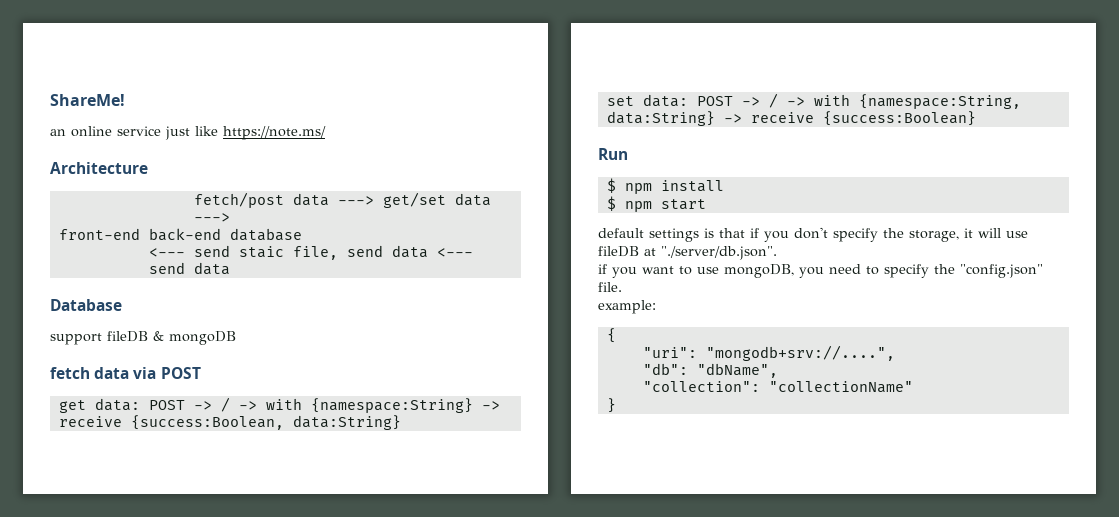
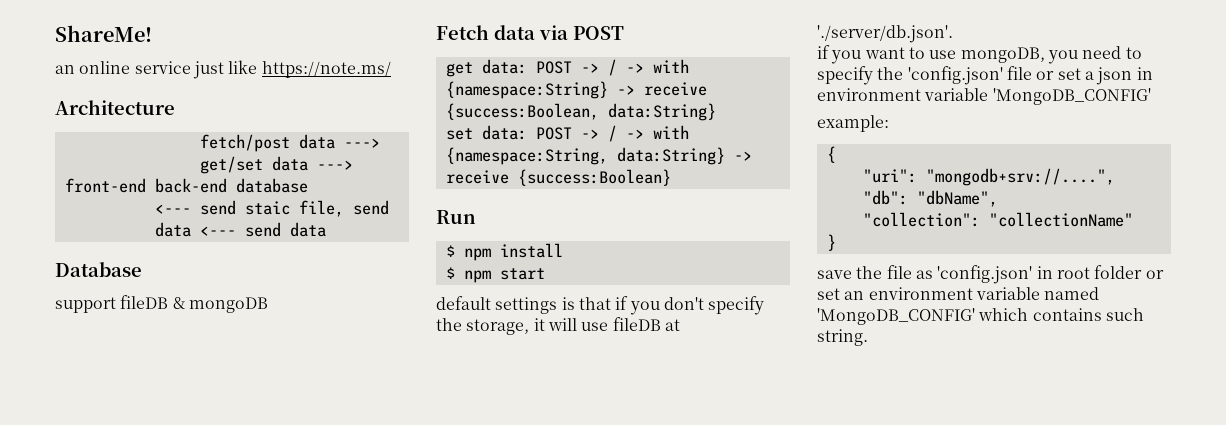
- fetch data via POST
+ Fetch data via POST
- default settings is that if you don't specify the storage, it will use fileDB at "./server/db.json".
+ default settings is that if you don't specify the storage, it will use fileDB at './server/db.json'.
- if you want to use mongoDB, you need to specify the "config.json" file.
+ if you want to use mongoDB, you need to specify the 'config.json' file or set a json in environment variable 'MongoDB_CONFIG'
+ save the file as 'config.json' in root folder or set an environment variable named 'MongoDB_CONFIG' which contains such string.

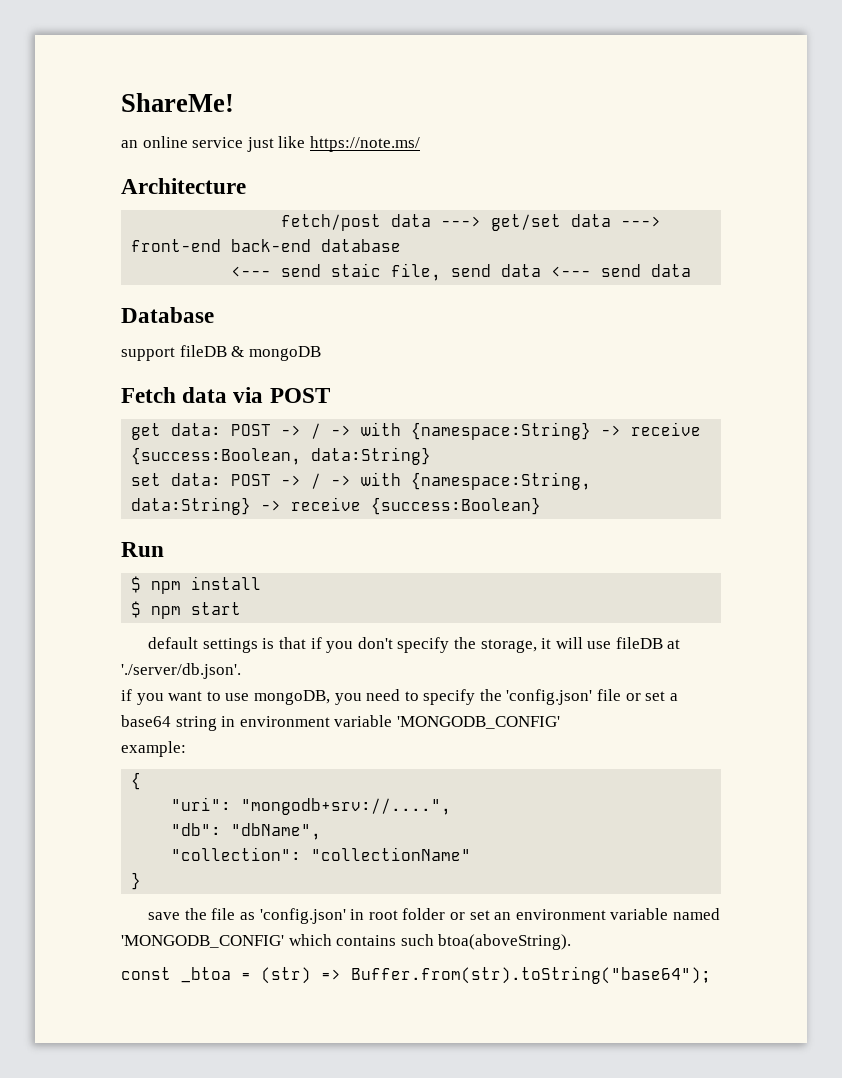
- if you want to use mongoDB, you need to specify the 'config.json' file or set a json in environment variable 'MongoDB_CONFIG'
+ if you want to use mongoDB, you need to specify the 'config.json' file or set a base64 string in environment variable 'MONGODB_CONFIG'
- save the file as 'config.json' in root folder or set an environment variable named 'MongoDB_CONFIG' which contains such string.
+ save the file as 'config.json' in root folder or set an environment variable named 'MONGODB_CONFIG' which contains such btoa(aboveString).
+ const _btoa = (str) => Buffer.from(str).toString("base64");

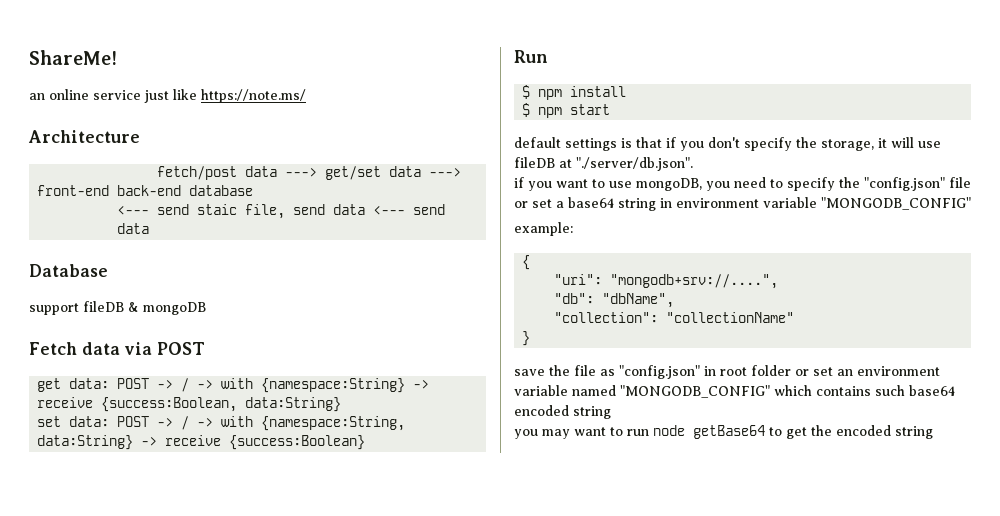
- default settings is that if you don't specify the storage, it will use fileDB at './server/db.json'.
+ default settings is that if you don't specify the storage, it will use fileDB at "./server/db.json".
- if you want to use mongoDB, you need to specify the 'config.json' file or set a base64 string in environment variable 'MONGODB_CONFIG'
+ if you want to use mongoDB, you need to specify the "config.json" file or set a base64 string in environment variable "MONGODB_CONFIG"
- save the file as 'config.json' in root folder or set an environment variable named 'MONGODB_CONFIG' which contains such btoa(aboveString).
- const _btoa = (str) => Buffer.from(str).toString("base64");
+ save the file as "config.json" in root folder or set an environment variable named "MONGODB_CONFIG" which contains such base64 encoded string
+ you may want to run node getBase64 to get the encoded string

